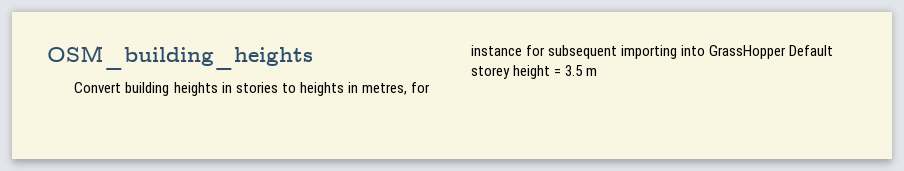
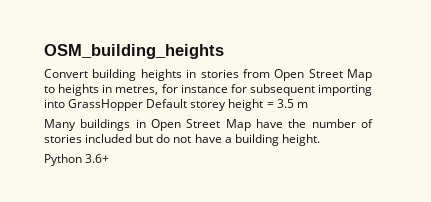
- Convert building heights in stories to heights in metres, for instance for subsequent importing into GrassHopper Default storey height = 3.5 m
+ Convert building heights in stories from Open Street Map to heights in metres, for instance for subsequent importing into GrassHopper Default storey height = 3.5 m
+ Many buildings in Open Street Map have the number of stories included but do not have a building height.
+ Python 3.6+

